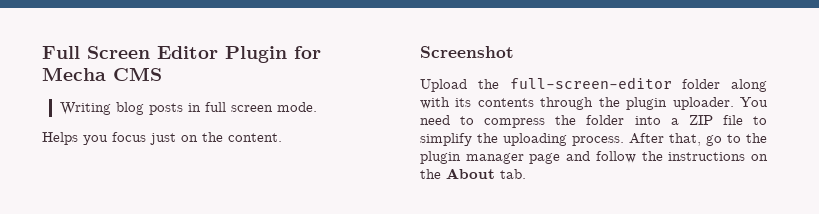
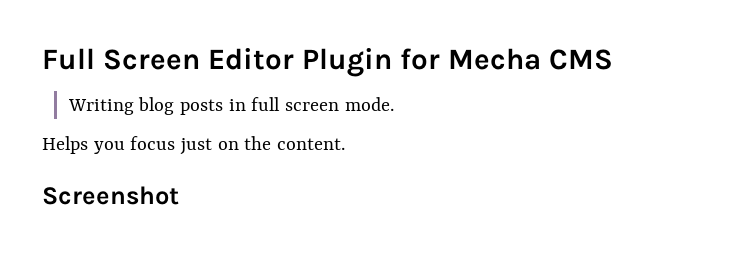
- Upload the full-screen-editor folder along with its contents through the plugin uploader. You need to compress the folder into a ZIP file to simplify the uploading process. After that, go to the plugin manager page and follow the instructions on the About tab.

